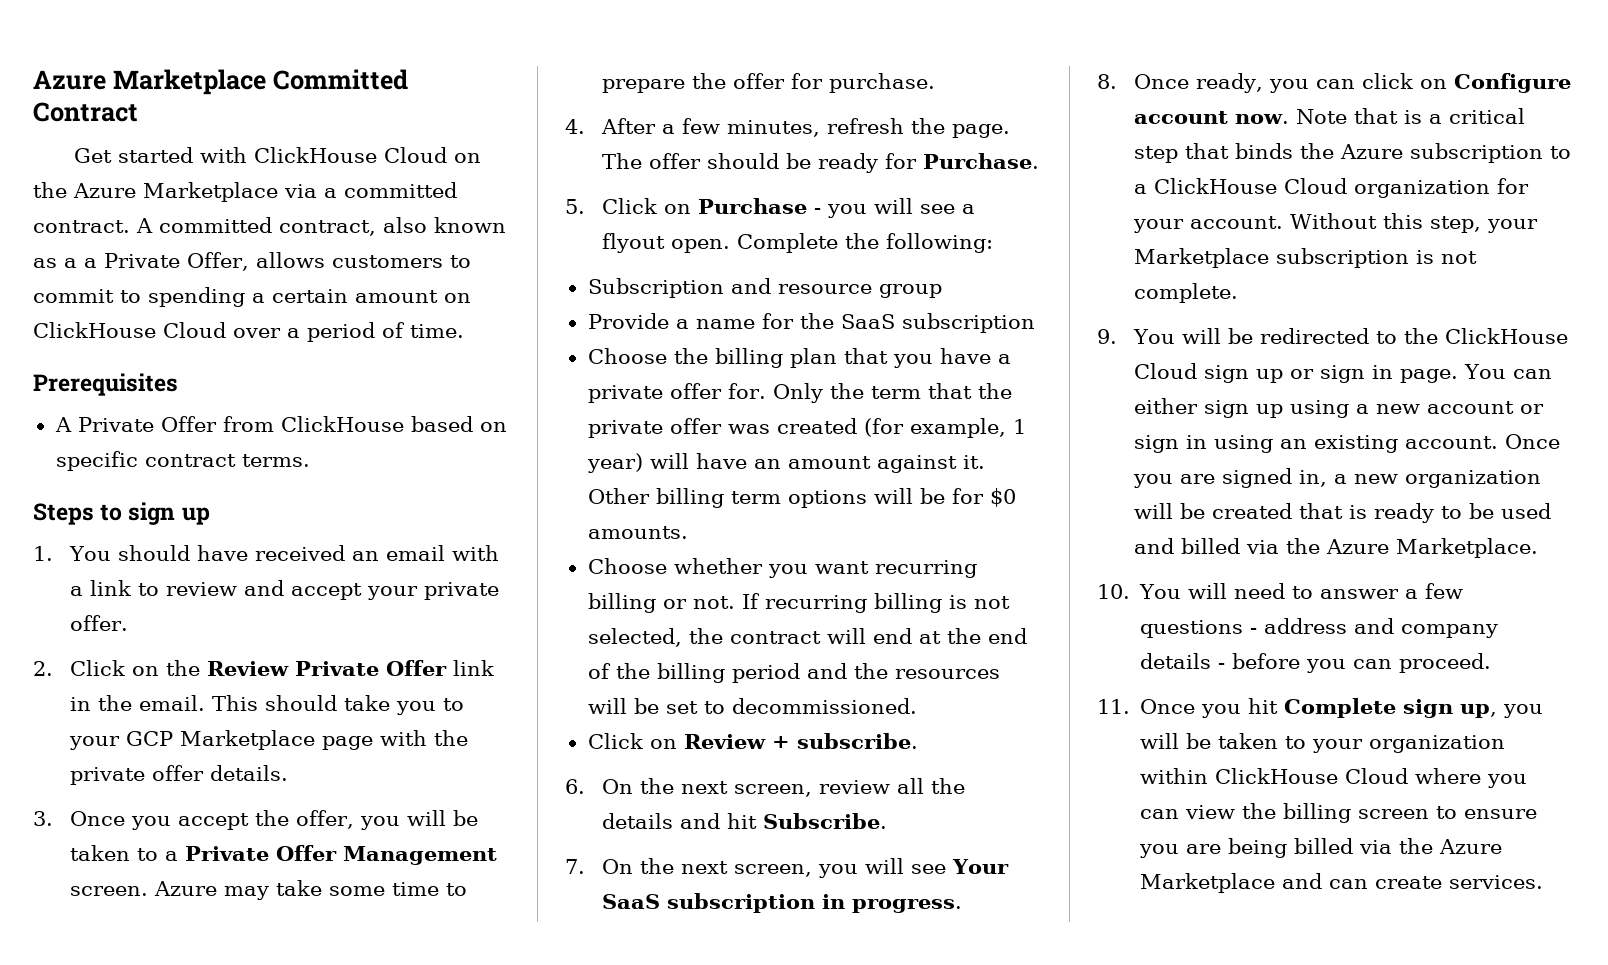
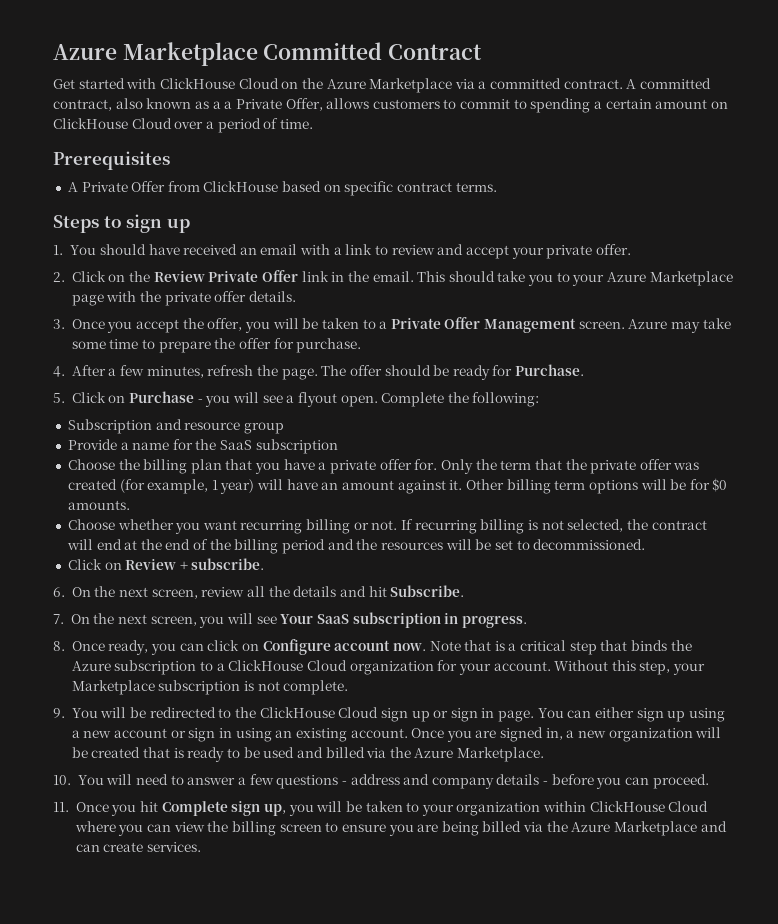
- This should take you to your GCP Marketplace page with the private offer details.
+ This should take you to your Azure Marketplace page with the private offer details.

